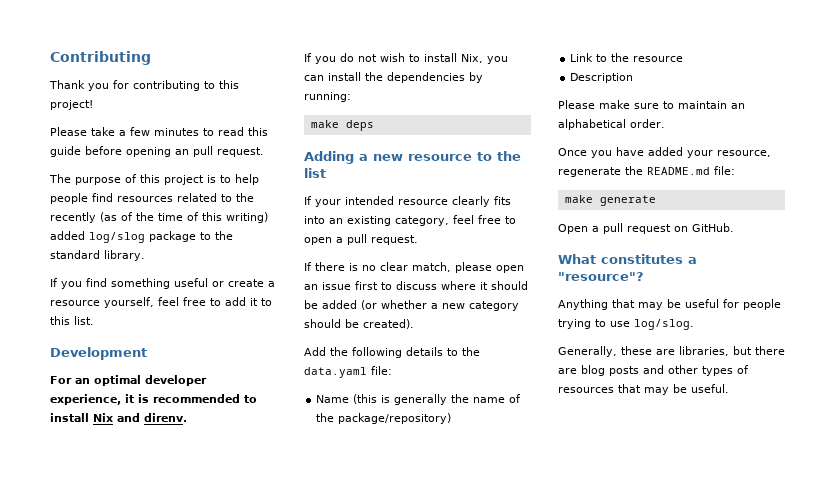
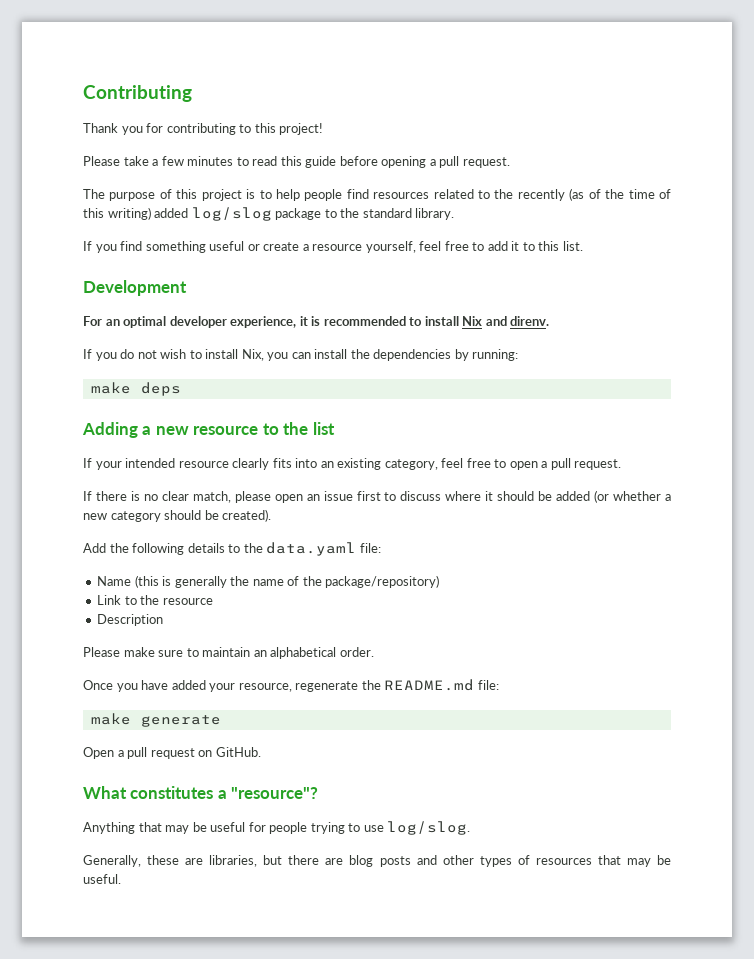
- Please take a few minutes to read this guide before opening an pull request.
+ Please take a few minutes to read this guide before opening a pull request.

